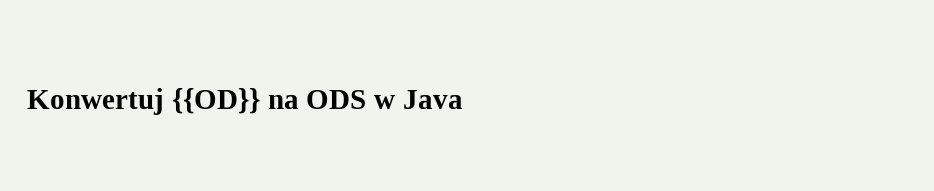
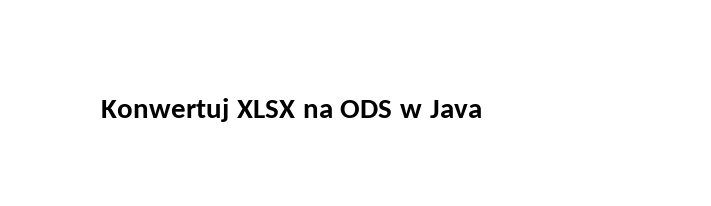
- Konwertuj {{OD}} na ODS w Java
+ Konwertuj XLSX na ODS w Java

